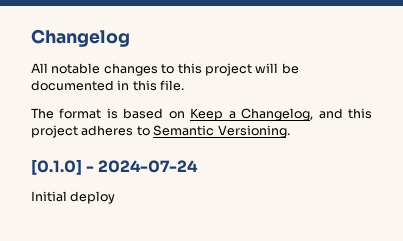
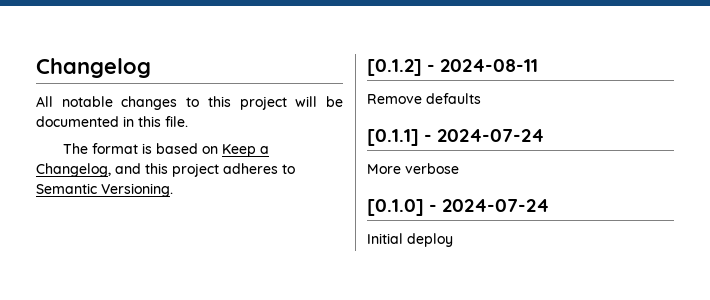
+ [0.1.2] - 2024-08-11
+ Remove defaults
+ [0.1.1] - 2024-07-24
+ More verbose

